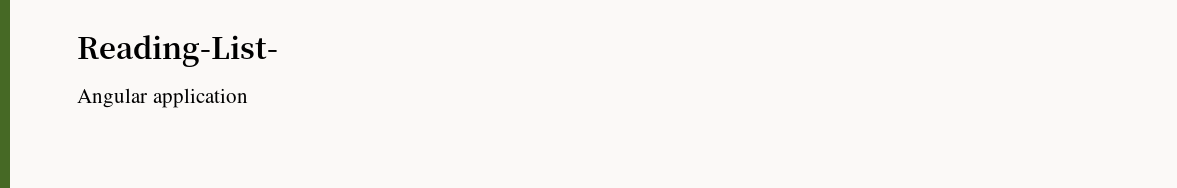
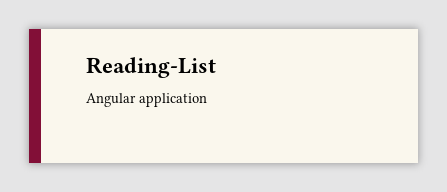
- Reading-List-
+ Reading-List

